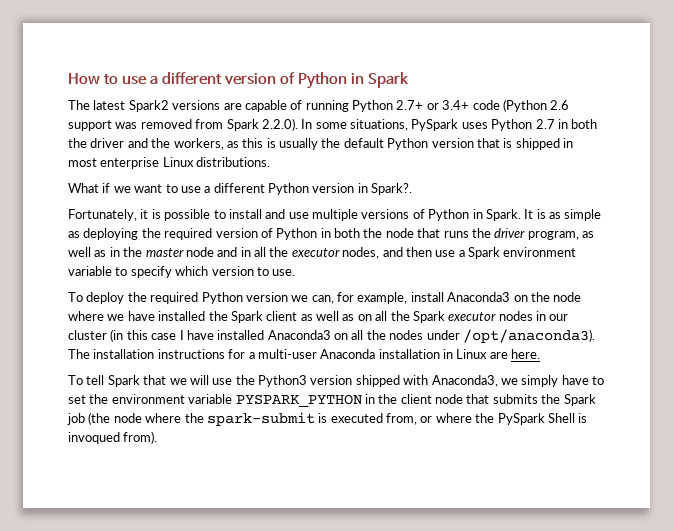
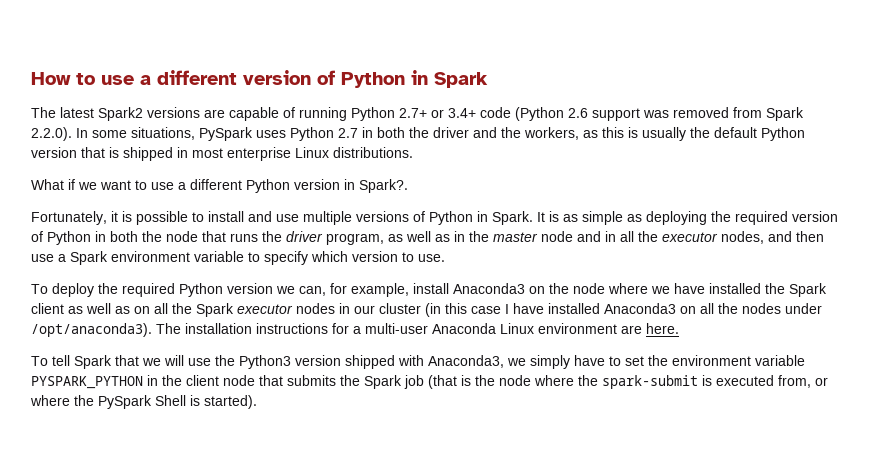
- The installation instructions for a multi-user Anaconda installation in Linux are here.
+ The installation instructions for a multi-user Anaconda Linux environment are here.
- To tell Spark that we will use the Python3 version shipped with Anaconda3, we simply have to set the environment variable PYSPARK_PYTHON in the client node that submits the Spark job (the node where the spark-submit is executed from, or where the PySpark Shell is invoqued from).
+ To tell Spark that we will use the Python3 version shipped with Anaconda3, we simply have to set the environment variable PYSPARK_PYTHON in the client node that submits the Spark job (that is the node where the spark-submit is executed from, or where the PySpark Shell is started).

